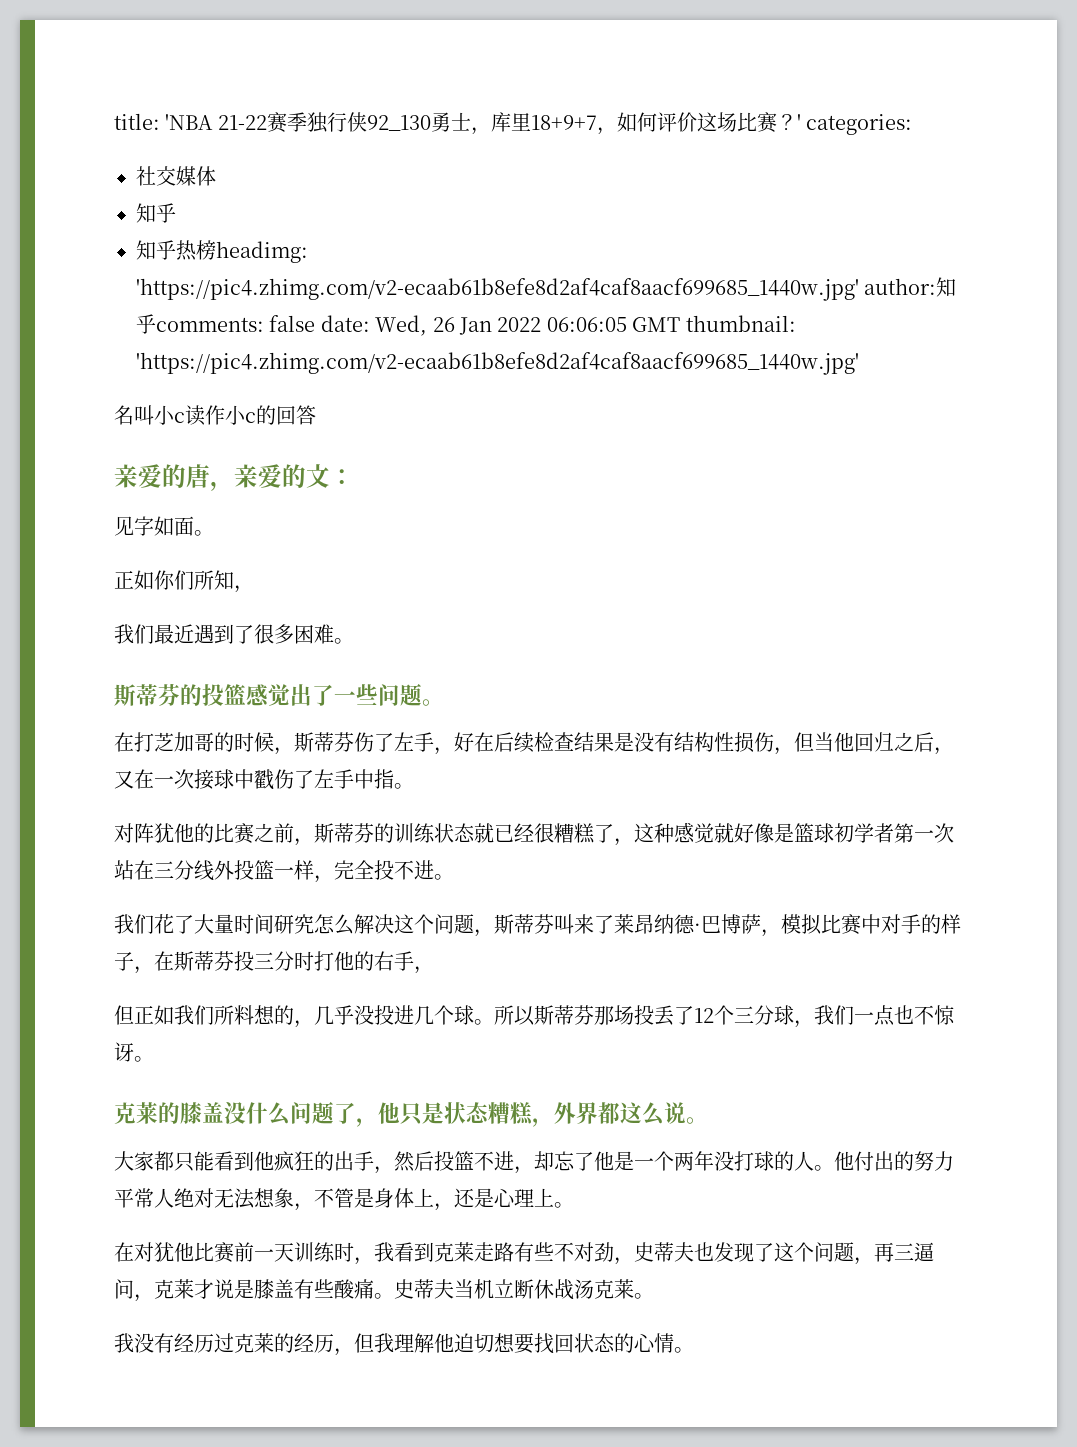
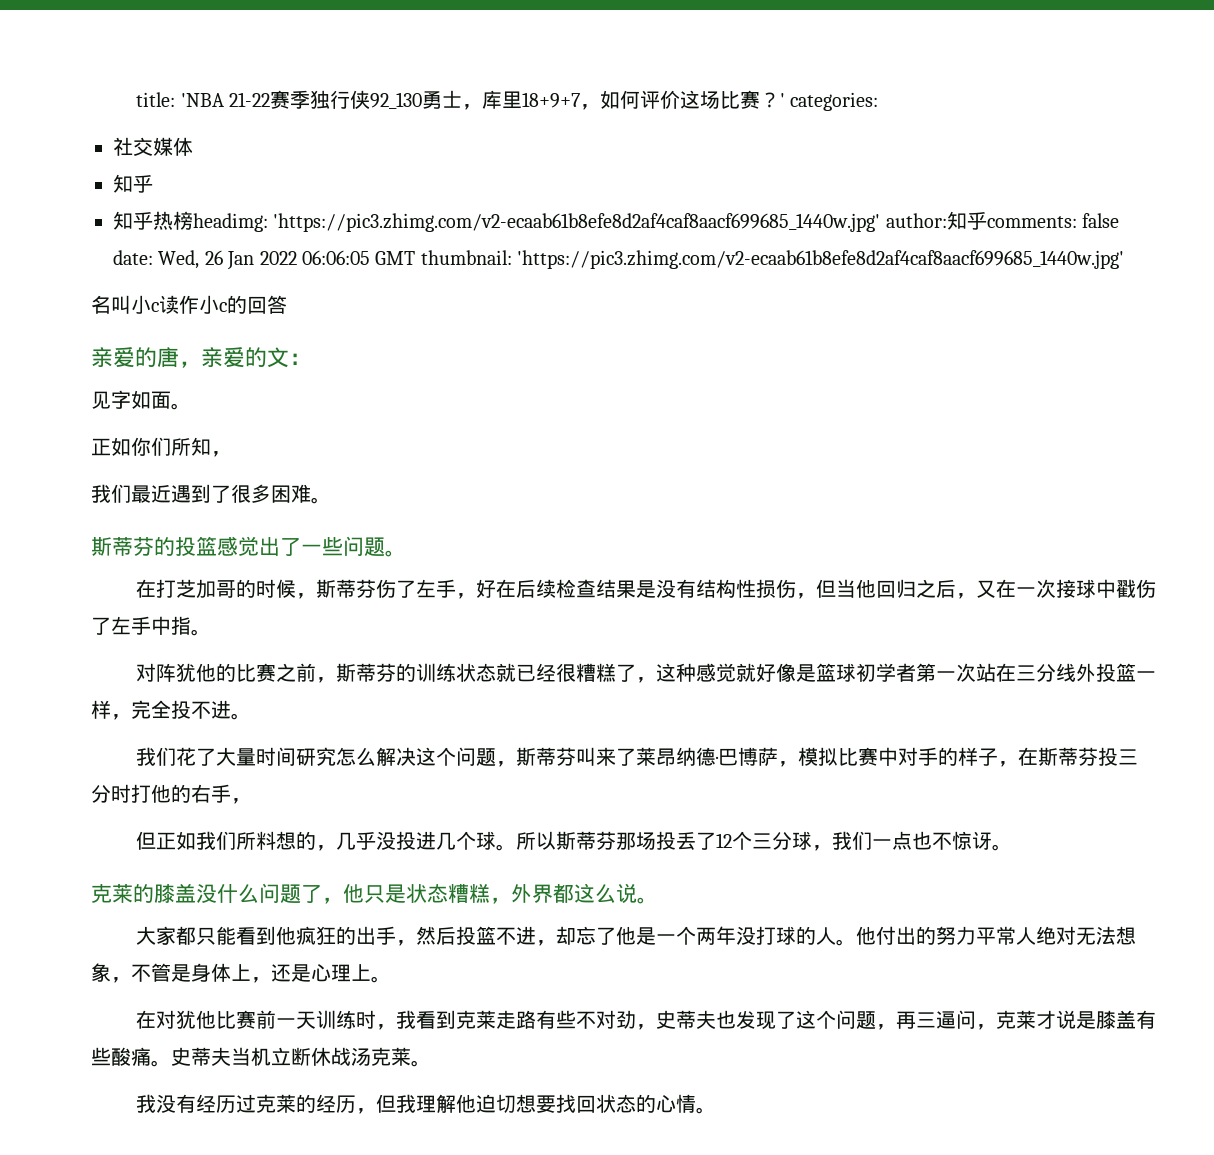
- 知乎热榜headimg: 'https://pic4.zhimg.com/v2-ecaab61b8efe8d2af4caf8aacf699685_1440w.jpg' author:知乎comments: false date: Wed, 26 Jan 2022 06:06:05 GMT thumbnail: 'https://pic4.zhimg.com/v2-ecaab61b8efe8d2af4caf8aacf699685_1440w.jpg'
+ 知乎热榜headimg: 'https://pic3.zhimg.com/v2-ecaab61b8efe8d2af4caf8aacf699685_1440w.jpg' author:知乎comments: false date: Wed, 26 Jan 2022 06:06:05 GMT thumbnail: 'https://pic3.zhimg.com/v2-ecaab61b8efe8d2af4caf8aacf699685_1440w.jpg'

